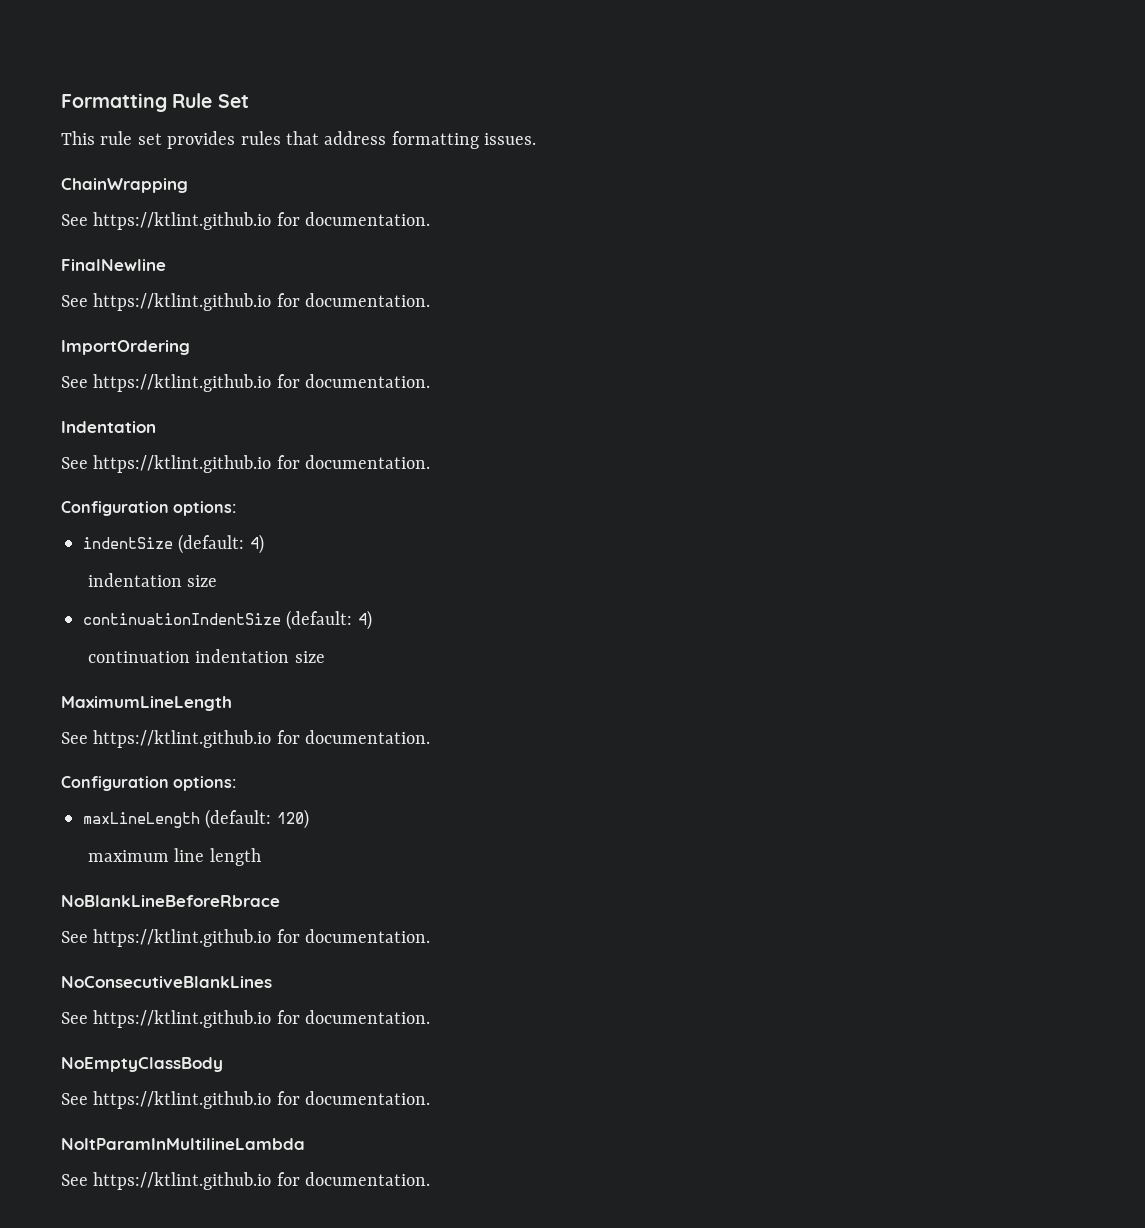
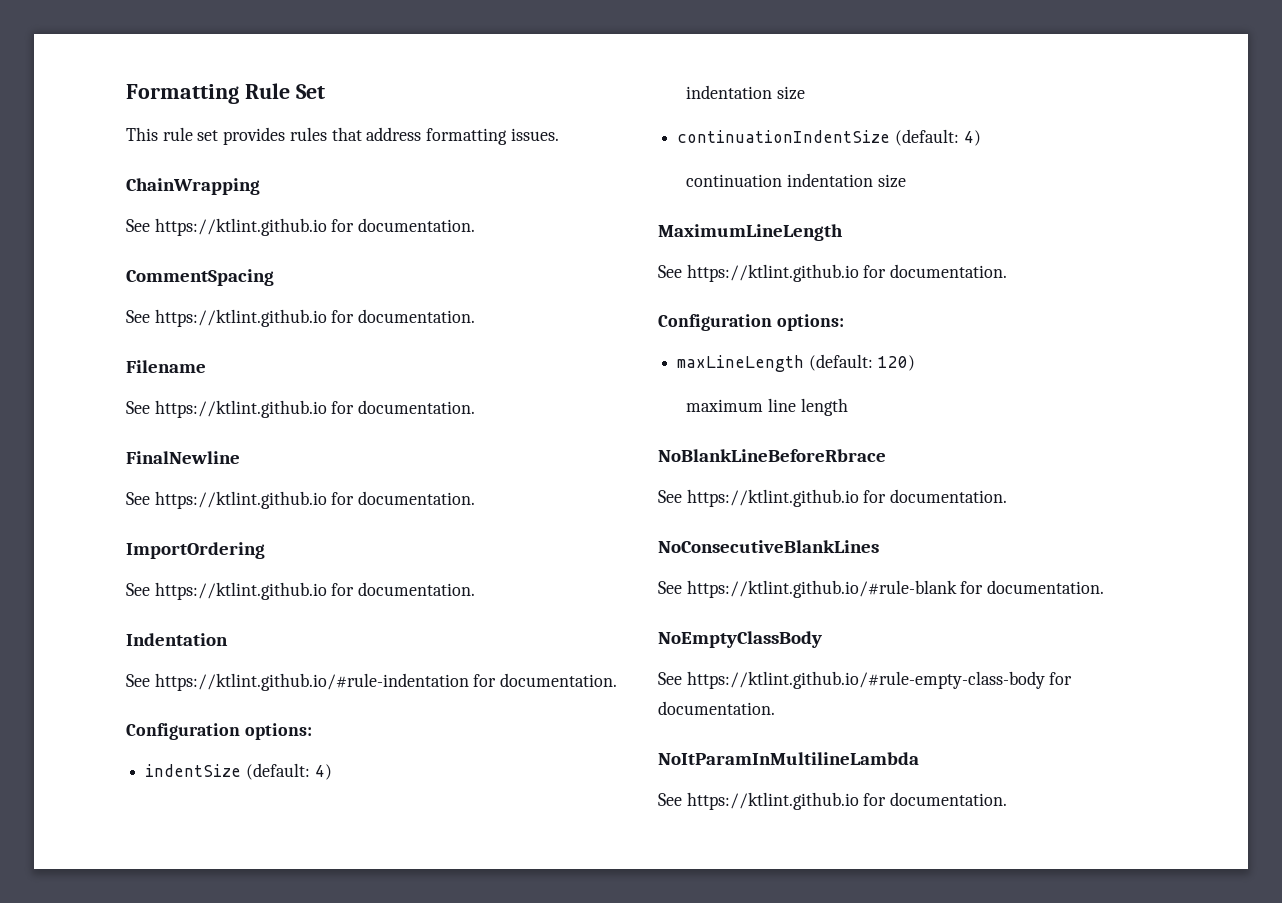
+ CommentSpacing
+ See https://ktlint.github.io for documentation.
+ Filename
+ See https://ktlint.github.io for documentation.
  Indentation
- See https://ktlint.github.io for documentation.
+ See https://ktlint.github.io/#rule-indentation for documentation.
  NoConsecutiveBlankLines
- See https://ktlint.github.io for documentation.
+ See https://ktlint.github.io/#rule-blank for documentation.
  NoEmptyClassBody
- See https://ktlint.github.io for documentation.
+ See https://ktlint.github.io/#rule-empty-class-body for documentation.

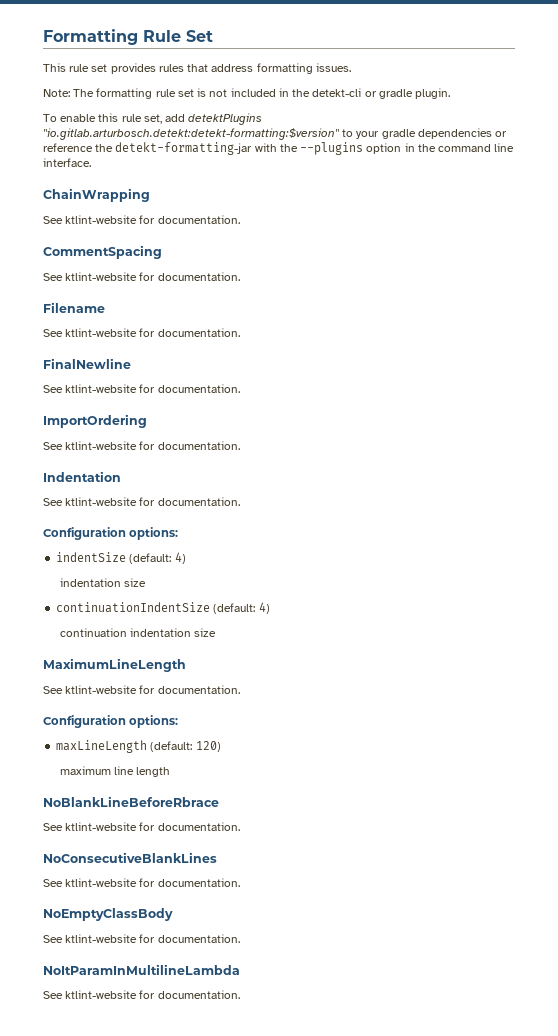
+ Note: The formatting rule set is not included in the detekt-cli or gradle plugin.
+ To enable this rule set, add detektPlugins "io.gitlab.arturbosch.detekt:detekt-formatting:$version" to your gradle dependencies or reference the detekt-formatting-jar with the --plugins option in the command line interface.
  ChainWrapping
- See https://ktlint.github.io for documentation.
+ See ktlint-website for documentation.
  CommentSpacing
- See https://ktlint.github.io for documentation.
+ See ktlint-website for documentation.
  Filename
- See https://ktlint.github.io for documentation.
+ See ktlint-website for documentation.
  FinalNewline
- See https://ktlint.github.io for documentation.
+ See ktlint-website for documentation.
  ImportOrdering
- See https://ktlint.github.io for documentation.
+ See ktlint-website for documentation.
  Indentation
- See https://ktlint.github.io/#rule-indentation for documentation.
+ See ktlint-website for documentation.
  MaximumLineLength
- See https://ktlint.github.io for documentation.
+ See ktlint-website for documentation.
  NoBlankLineBeforeRbrace
- See https://ktlint.github.io for documentation.
+ See ktlint-website for documentation.
  NoConsecutiveBlankLines
- See https://ktlint.github.io/#rule-blank for documentation.
+ See ktlint-website for documentation.
  NoEmptyClassBody
- See https://ktlint.github.io/#rule-empty-class-body for documentation.
+ See ktlint-website for documentation.
  NoItParamInMultilineLambda
- See https://ktlint.github.io for documentation.
+ See ktlint-website for documentation.

